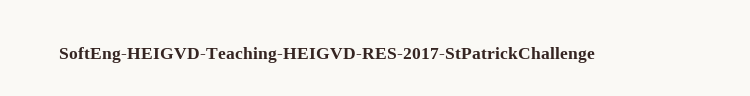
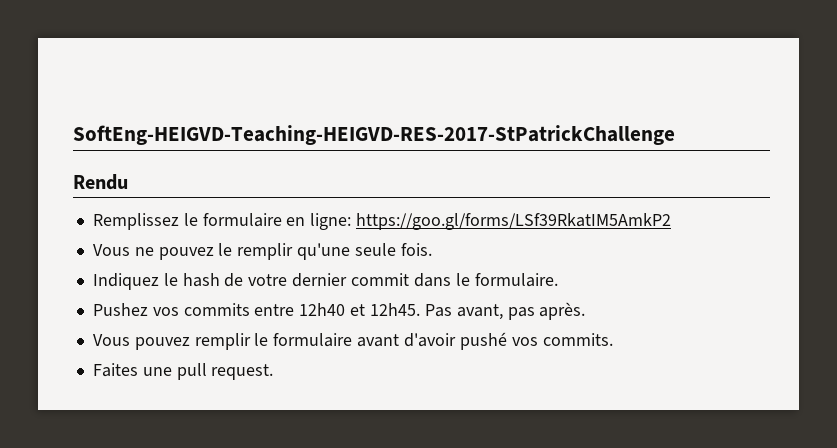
+ Rendu
+ Remplissez le formulaire en ligne: https://goo.gl/forms/LSf39RkatIM5AmkP2
+ Vous ne pouvez le remplir qu'une seule fois.
+ Indiquez le hash de votre dernier commit dans le formulaire.
+ Pushez vos commits entre 12h40 et 12h45. Pas avant, pas après.
+ Vous pouvez remplir le formulaire avant d'avoir pushé vos commits.
+ Faites une pull request.

